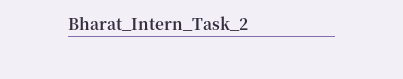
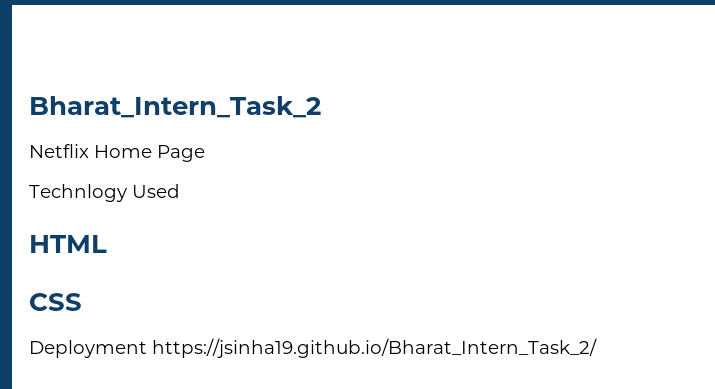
+ Netflix Home Page
+ Technlogy Used
+ HTML
+ CSS
+ Deployment https://jsinha19.github.io/Bharat_Intern_Task_2/

